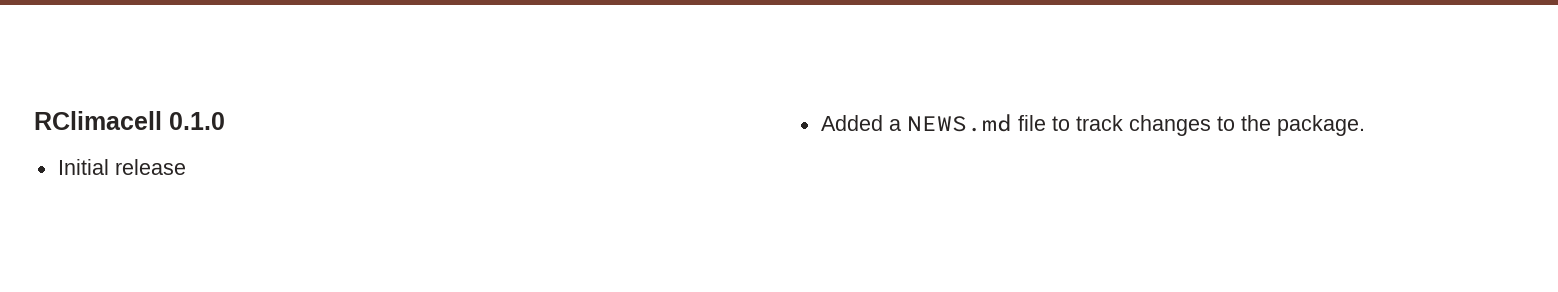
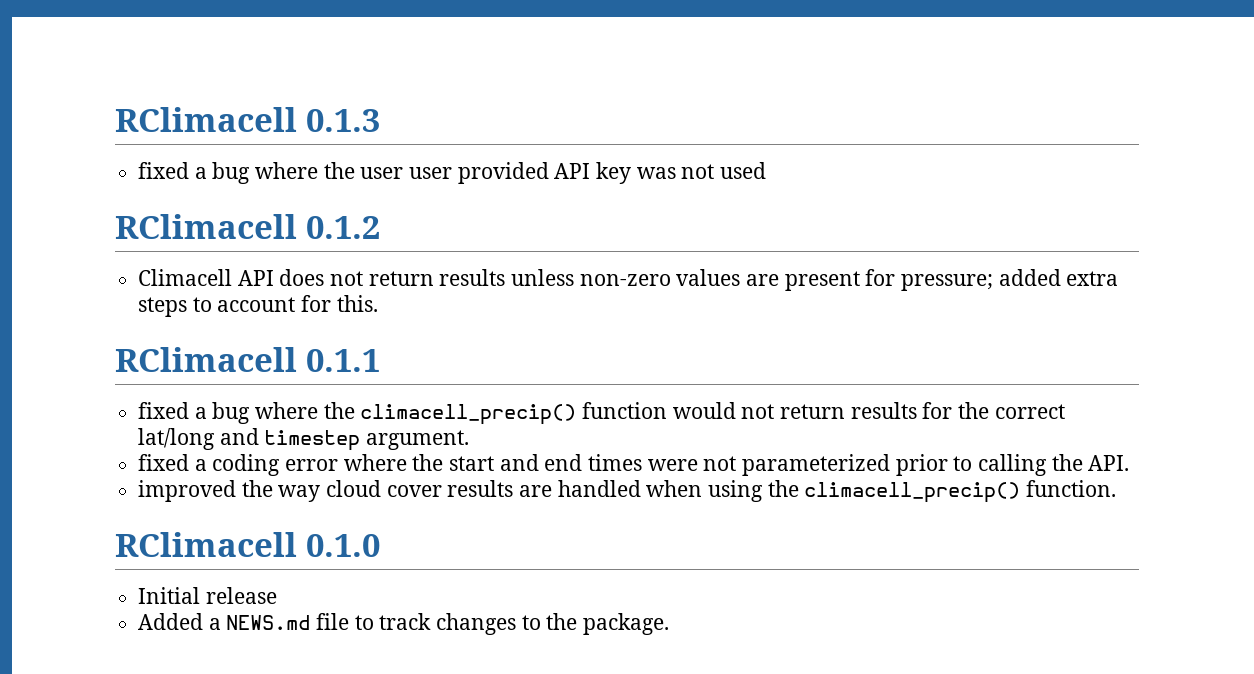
+ RClimacell 0.1.3
+ fixed a bug where the user user provided API key was not used
+ RClimacell 0.1.2
+ Climacell API does not return results unless non-zero values are present for pressure; added extra steps to account for this.
+ RClimacell 0.1.1
+ fixed a bug where the climacell_precip() function would not return results for the correct lat/long and timestep argument.
+ fixed a coding error where the start and end times were not parameterized prior to calling the API.
+ improved the way cloud cover results are handled when using the climacell_precip() function.

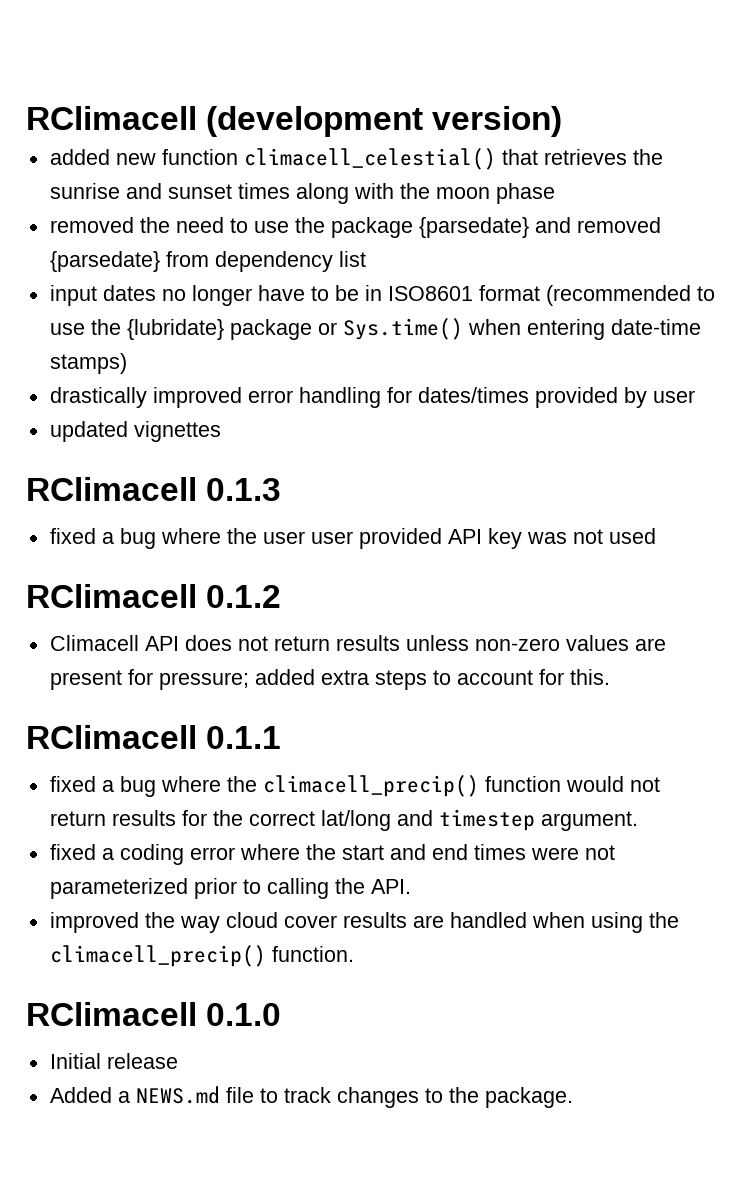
+ RClimacell (development version)
+ added new function climacell_celestial() that retrieves the sunrise and sunset times along with the moon phase
+ removed the need to use the package {parsedate} and removed {parsedate} from dependency list
+ input dates no longer have to be in ISO8601 format (recommended to use the {lubridate} package or Sys.time() when entering date-time stamps)
+ drastically improved error handling for dates/times provided by user
+ updated vignettes

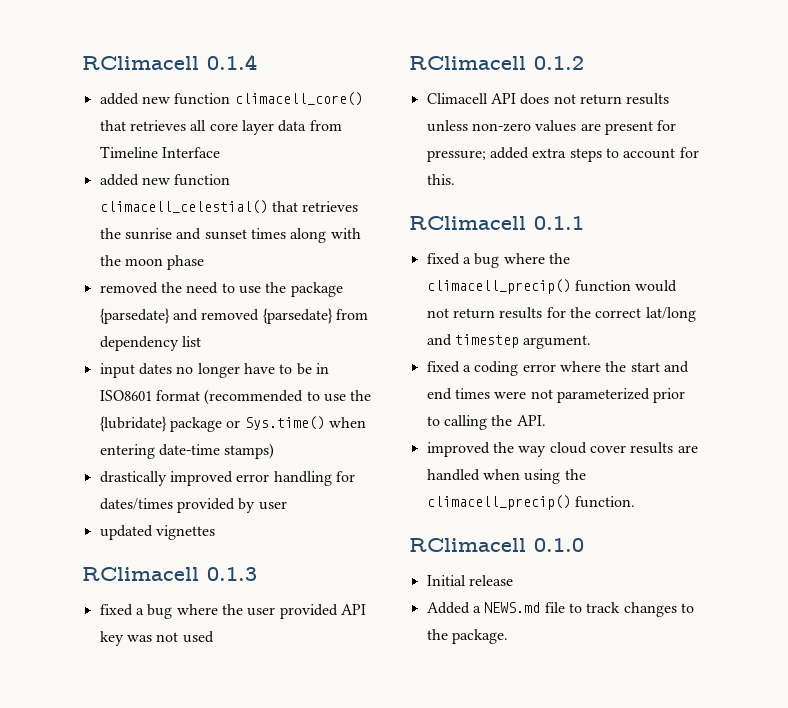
- RClimacell (development version)
+ RClimacell 0.1.4
+ added new function climacell_core() that retrieves all core layer data from Timeline Interface
- fixed a bug where the user user provided API key was not used
+ fixed a bug where the user provided API key was not used

